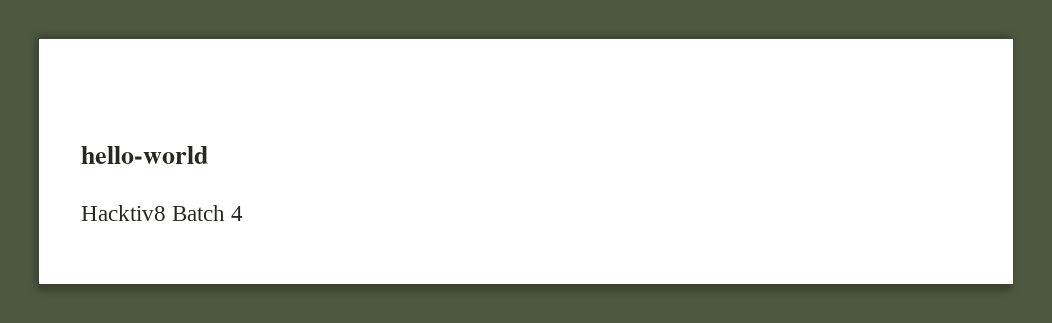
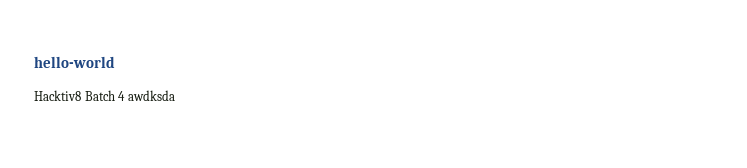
- Hacktiv8 Batch 4
+ Hacktiv8 Batch 4 awdksda

